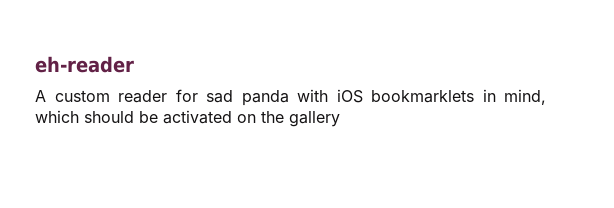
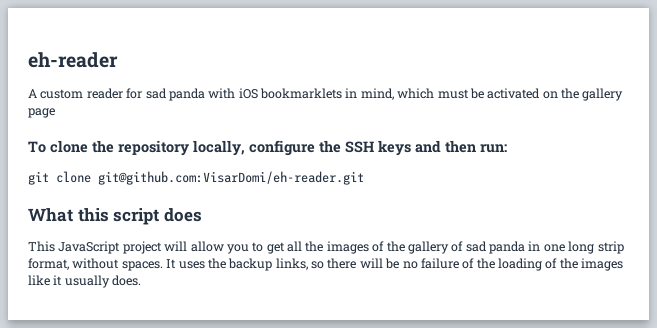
- A custom reader for sad panda with iOS bookmarklets in mind, which should be activated on the gallery
+ A custom reader for sad panda with iOS bookmarklets in mind, which must be activated on the gallery page
+ To clone the repository locally, configure the SSH keys and then run:
+ git clone git@github.com:VisarDomi/eh-reader.git
+ What this script does
+ This JavaScript project will allow you to get all the images of the gallery of sad panda in one long strip format, without spaces. It uses the backup links, so there will be no failure of the loading of the images like it usually does.

